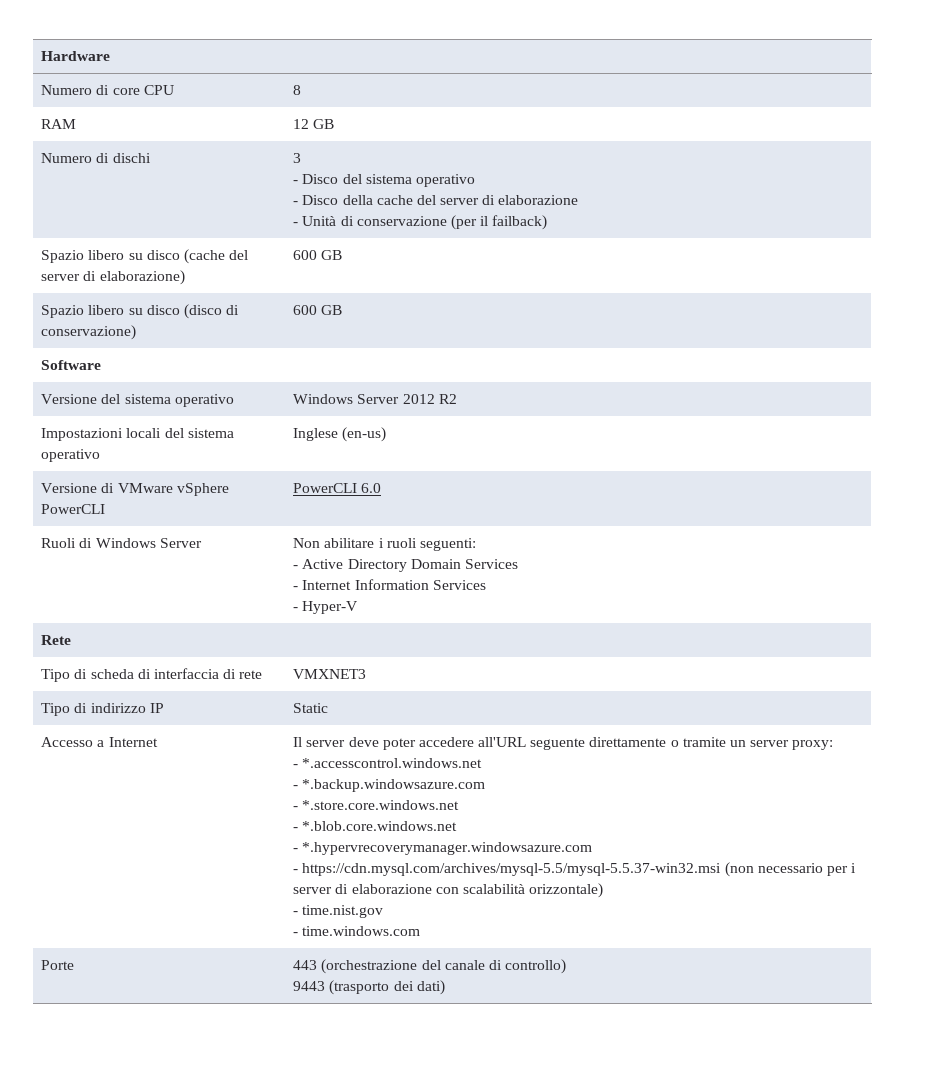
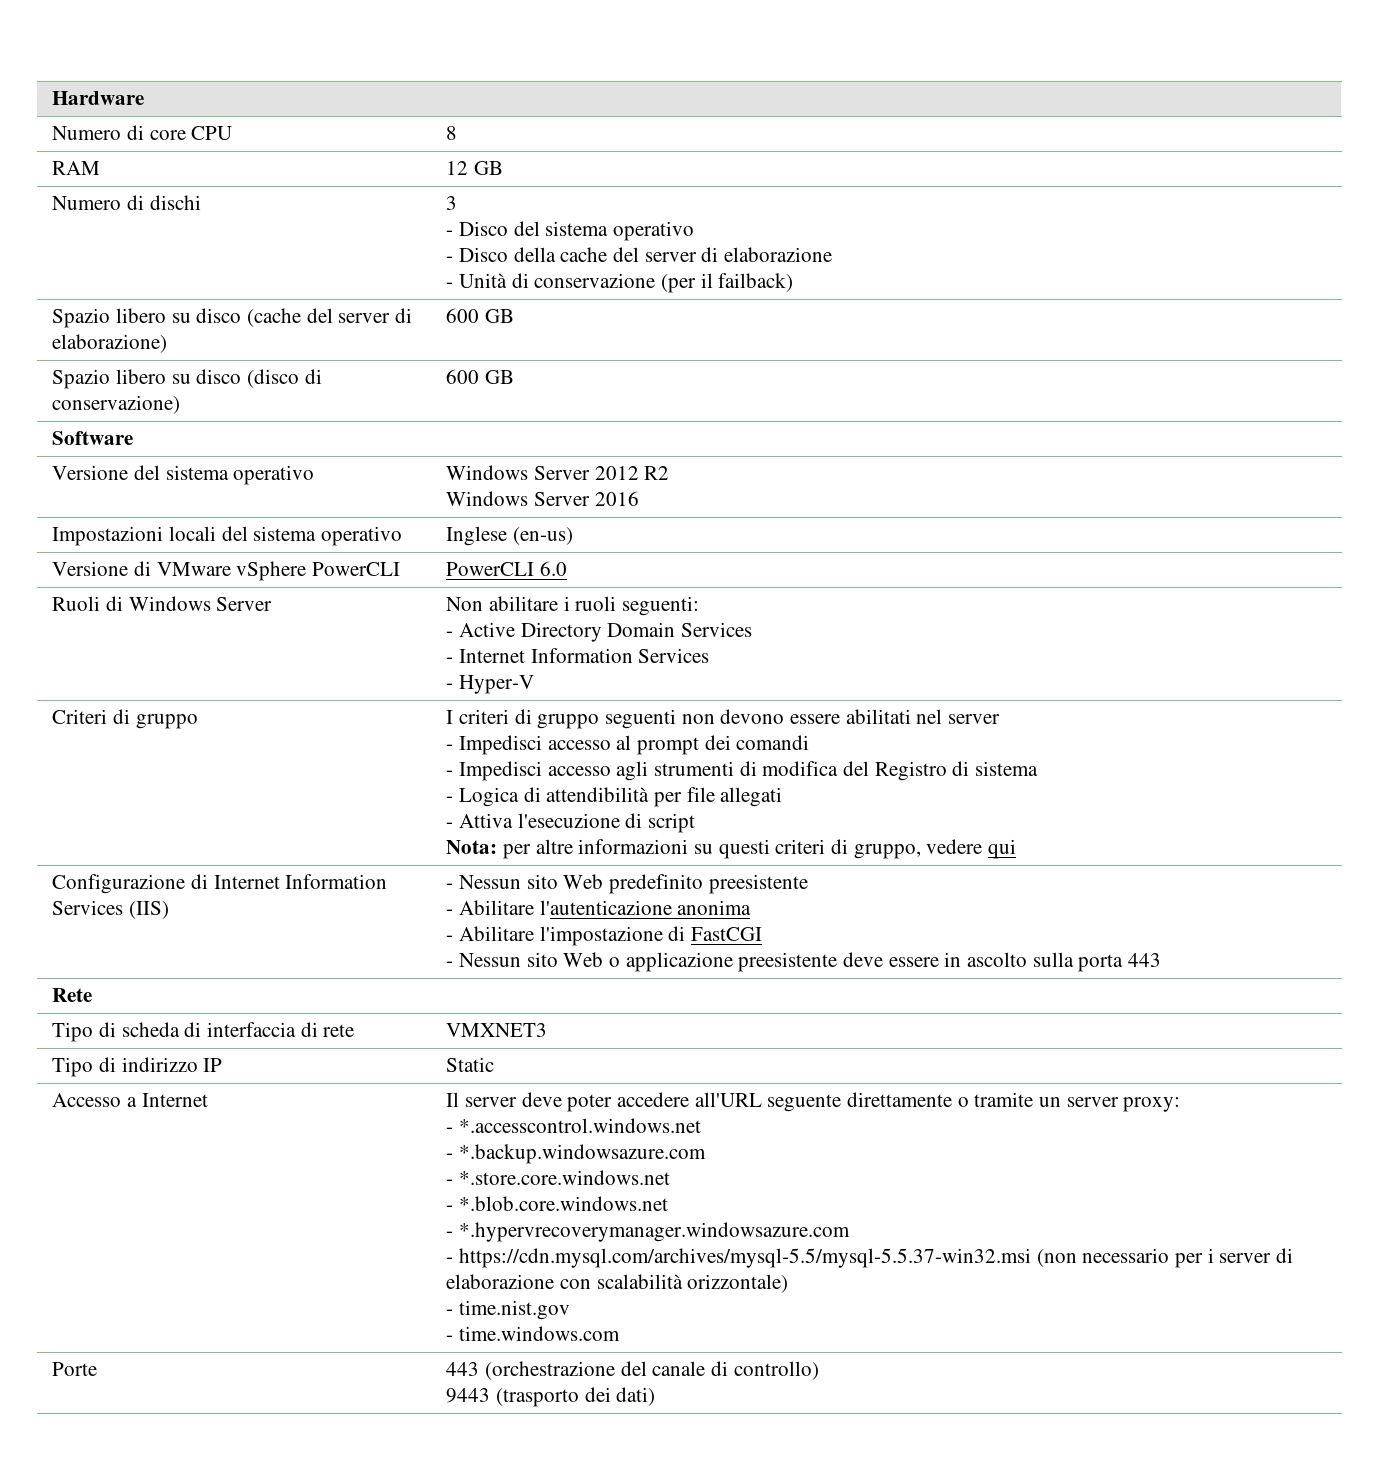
  Versione del sistema operativo | Windows Server 2012 R2
+ Windows Server 2016
+ Criteri di gruppo | I criteri di gruppo seguenti non devono essere abilitati nel server
+ - Impedisci accesso al prompt dei comandi
+ - Impedisci accesso agli strumenti di modifica del Registro di sistema
+ - Logica di attendibilità per file allegati
+ - Attiva l'esecuzione di script
+ Nota: per altre informazioni su questi criteri di gruppo, vedere qui
+ Configurazione di Internet Information Services (IIS) | - Nessun sito Web predefinito preesistente
+ - Abilitare l'autenticazione anonima
+ - Abilitare l'impostazione di FastCGI
+ - Nessun sito Web o applicazione preesistente deve essere in ascolto sulla porta 443

